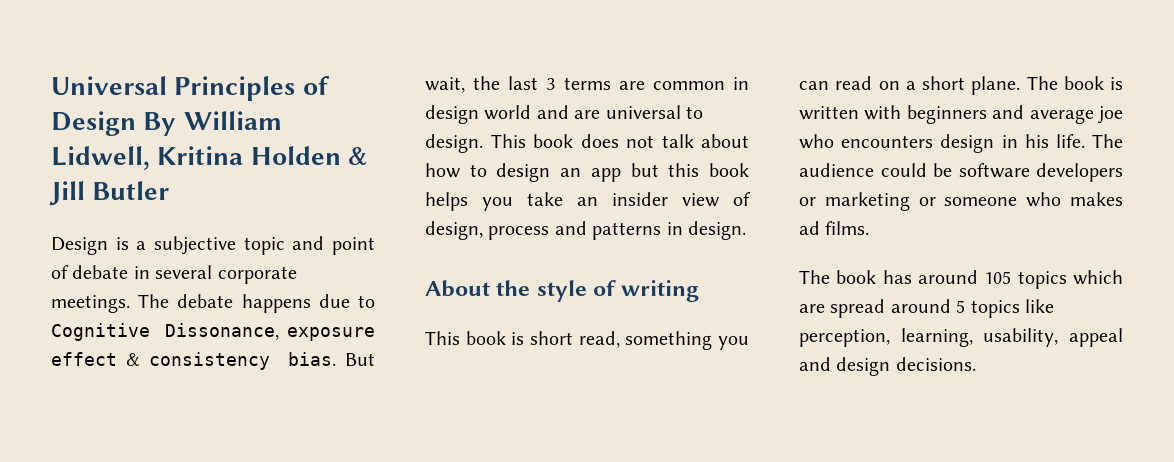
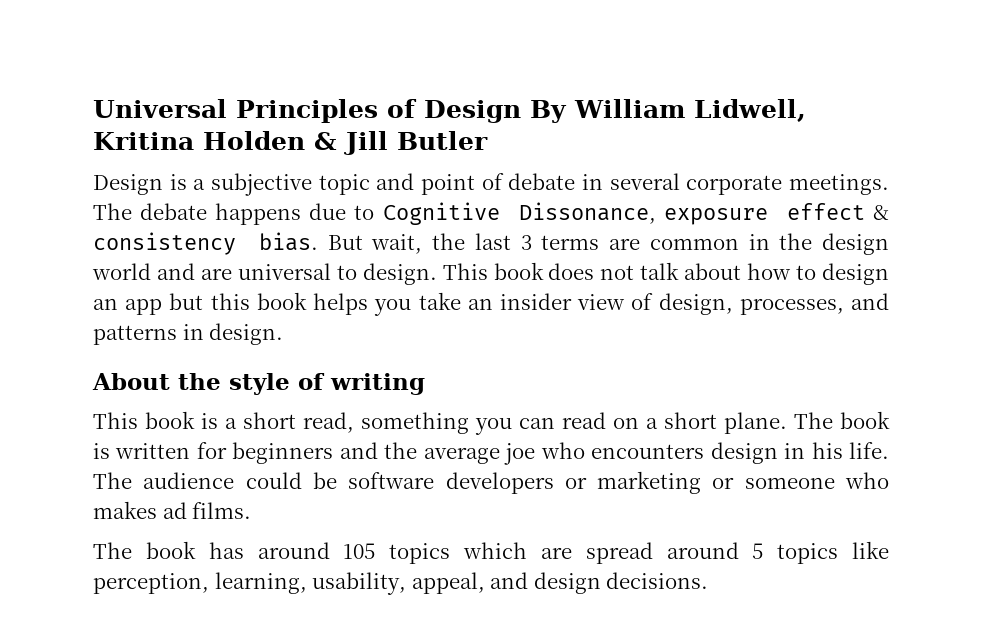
- But wait, the last 3 terms are common in design world and are universal to design.
+ But wait, the last 3 terms are common in the design world and are universal to design.
- This book does not talk about how to design an app but this book helps you take an insider view of design, process and patterns in design.
+ This book does not talk about how to design an app but this book helps you take an insider view of design, processes, and patterns in design.
- This book is short read, something you can read on a short plane.
+ This book is a short read, something you can read on a short plane.
- The book is written with beginners and average joe who encounters design in his life.
+ The book is written for beginners and the average joe who encounters design in his life.
- The book has around 105 topics which are spread around 5 topics like perception, learning, usability, appeal and design decisions.
+ The book has around 105 topics which are spread around 5 topics like perception, learning, usability, appeal, and design decisions.

